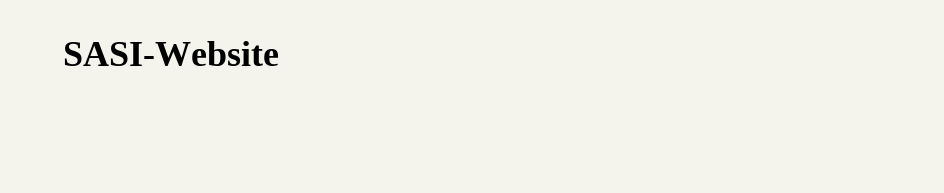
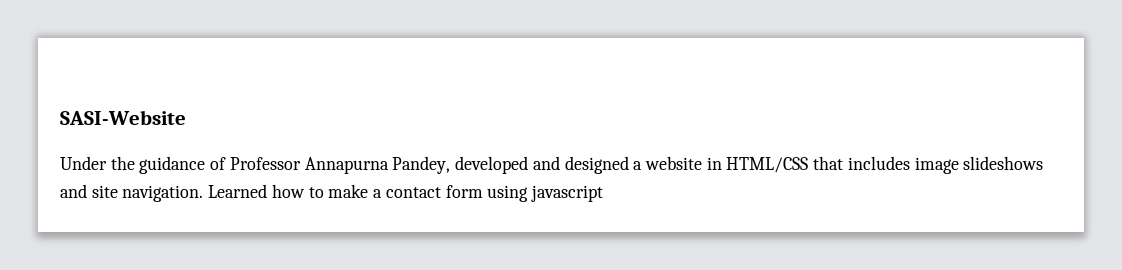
+ Under the guidance of Professor Annapurna Pandey, developed and designed a website in HTML/CSS that includes image slideshows and site navigation. Learned how to make a contact form using javascript

